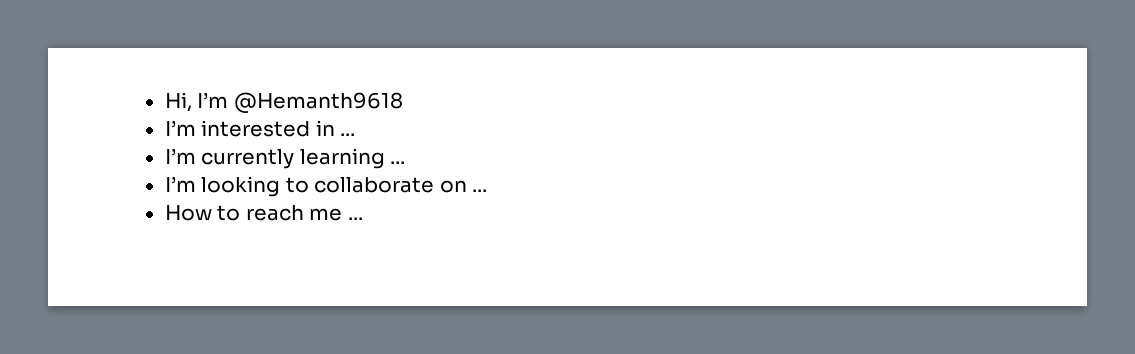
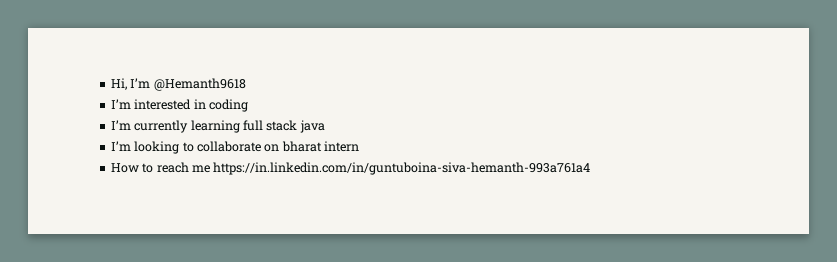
- I’m interested in ...
+ I’m interested in coding
- I’m currently learning ...
+ I’m currently learning full stack java
- I’m looking to collaborate on ...
+ I’m looking to collaborate on bharat intern
- How to reach me ...
+ How to reach me https://in.linkedin.com/in/guntuboina-siva-hemanth-993a761a4

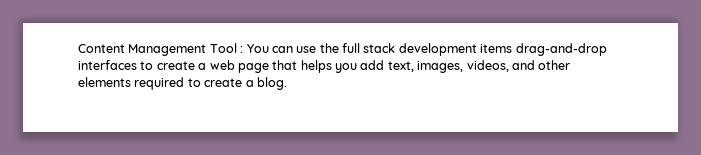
- Hi, I’m @Hemanth9618
- I’m interested in coding
- I’m currently learning full stack java
- I’m looking to collaborate on bharat intern
- How to reach me https://in.linkedin.com/in/guntuboina-siva-hemanth-993a761a4
+ Content Management Tool : You can use the full stack development items drag-and-drop interfaces to create a web page that helps you add text, images, videos, and other elements required to create a blog.

